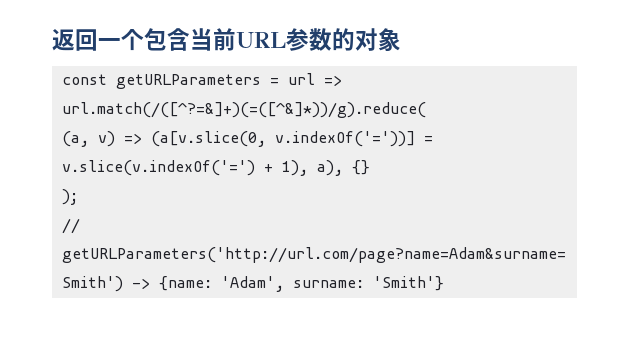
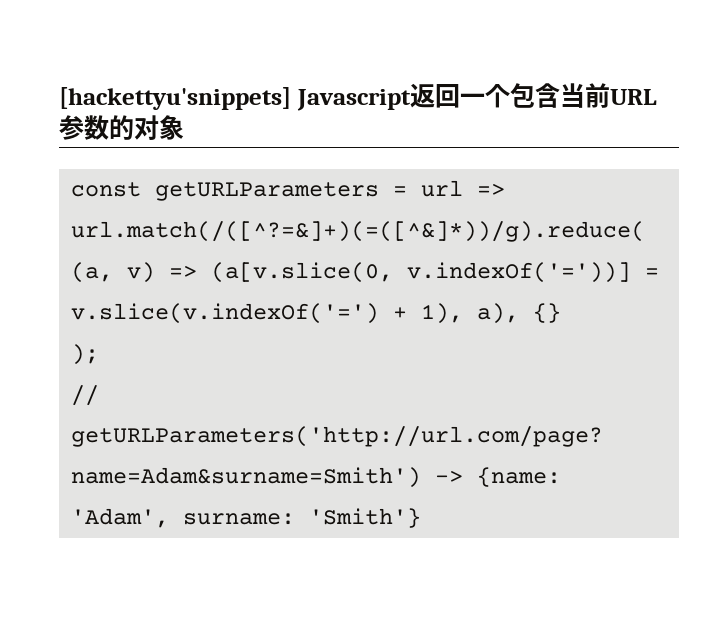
- 返回一个包含当前URL参数的对象
+ [hackettyu'snippets] Javascript返回一个包含当前URL参数的对象

